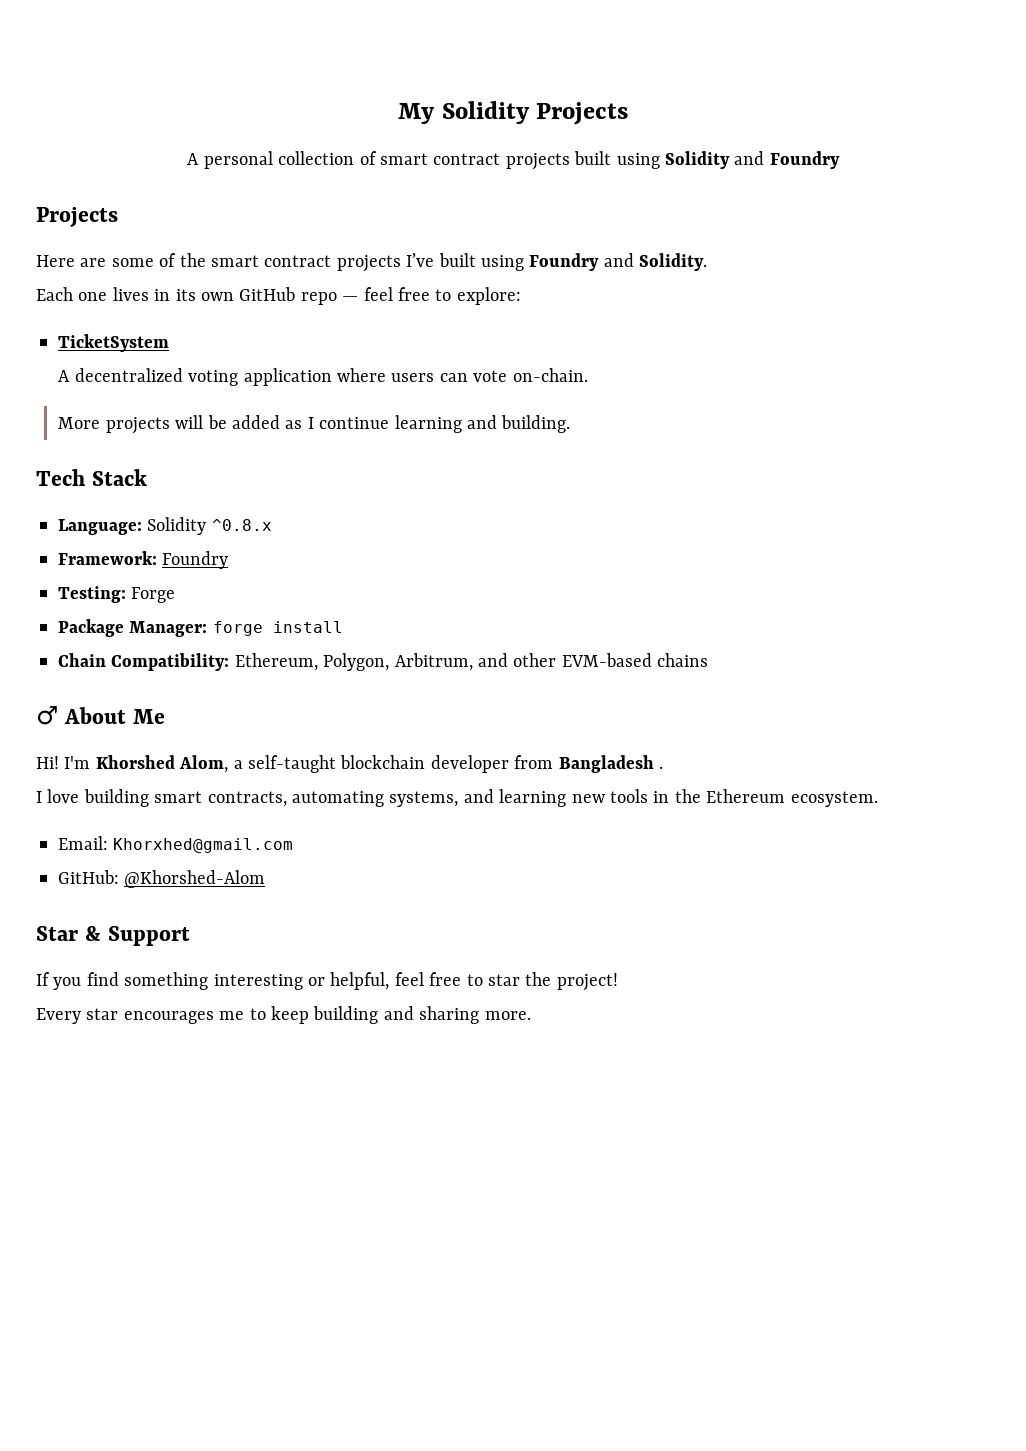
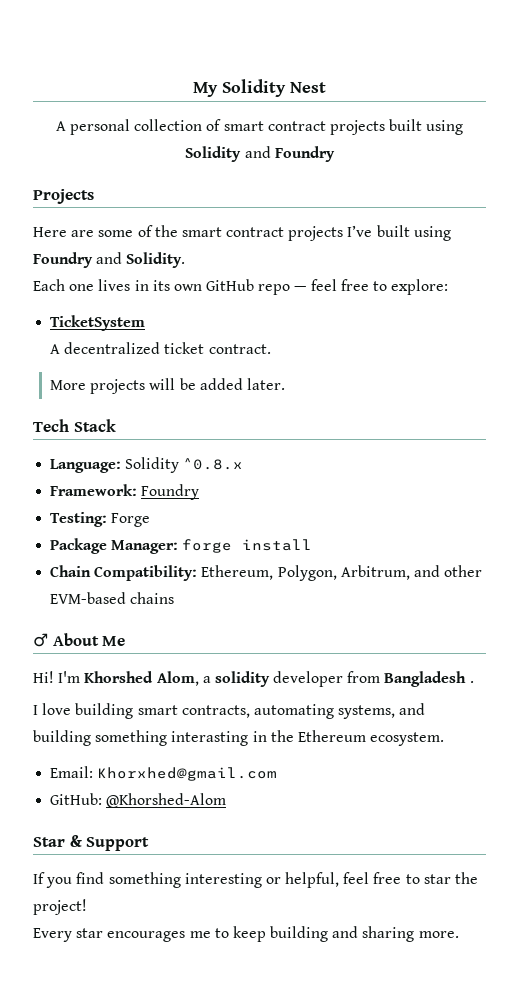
- My Solidity Projects
+ My Solidity Nest
- A decentralized voting application where users can vote on-chain.
+ A decentralized ticket contract.
- More projects will be added as I continue learning and building.
+ More projects will be added later.
- I'm Khorshed Alom, a self-taught blockchain developer from Bangladesh .
+ I'm Khorshed Alom, a solidity developer from Bangladesh .
- I love building smart contracts, automating systems, and learning new tools in the Ethereum ecosystem.
+ I love building smart contracts, automating systems, and building something interasting in the Ethereum ecosystem.

